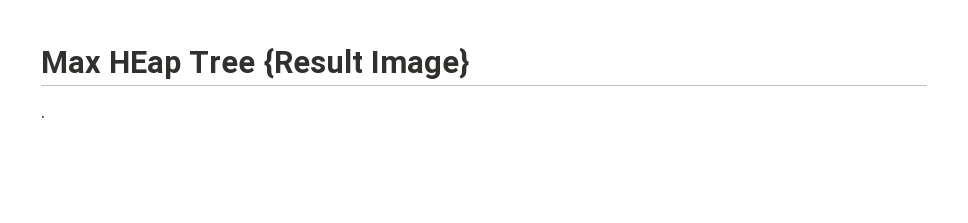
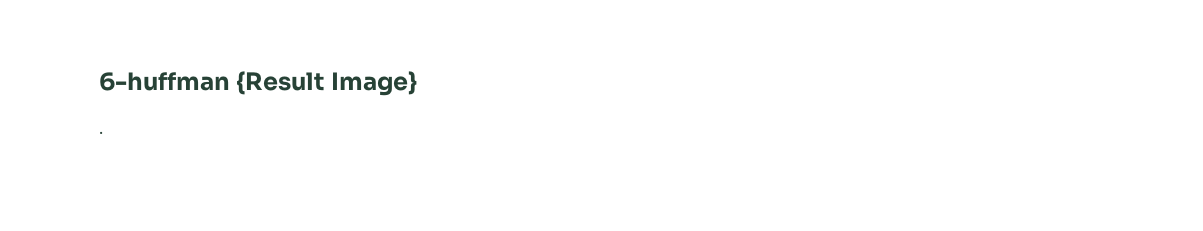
- Max HEap Tree {Result Image}
+ 6-huffman {Result Image}

